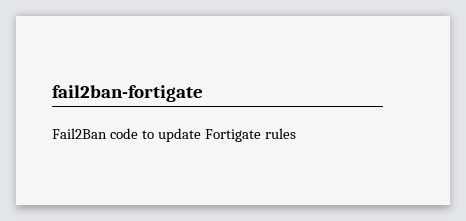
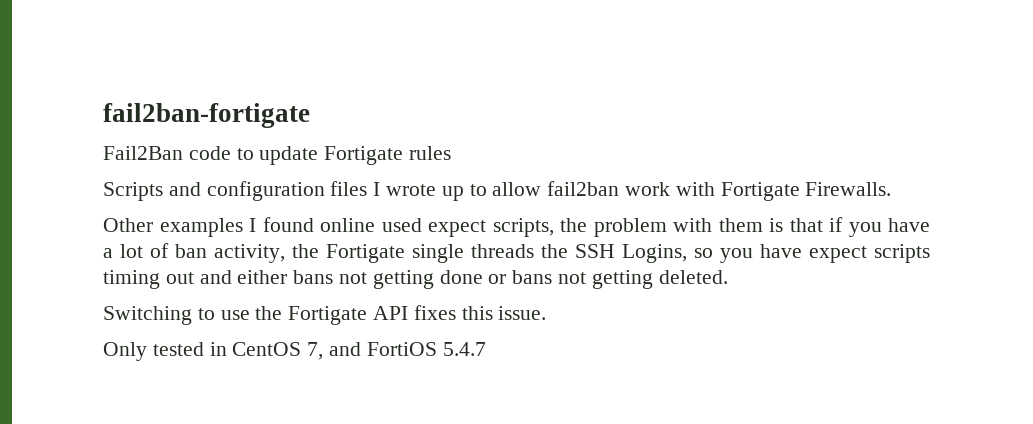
+ Scripts and configuration files I wrote up to allow fail2ban work with Fortigate Firewalls.
+ Other examples I found online used expect scripts, the problem with them is that if you have a lot of ban activity, the Fortigate single threads the SSH Logins, so you have expect scripts timing out and either bans not getting done or bans not getting deleted.
+ Switching to use the Fortigate API fixes this issue.
+ Only tested in CentOS 7, and FortiOS 5.4.7

